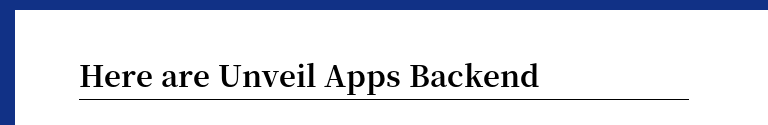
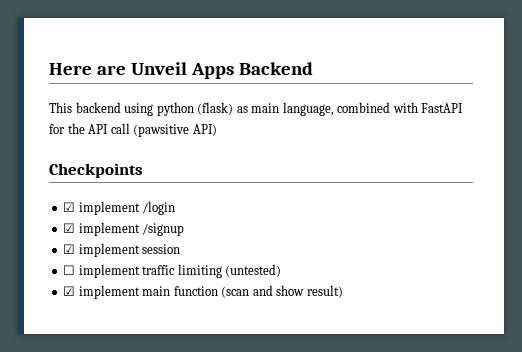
+ This backend using python (flask) as main language, combined with FastAPI for the API call (pawsitive API)
+ Checkpoints
+ ☑ implement /login
+ ☑ implement /signup
+ ☑ implement session
+ ☐ implement traffic limiting (untested)
+ ☑ implement main function (scan and show result)

